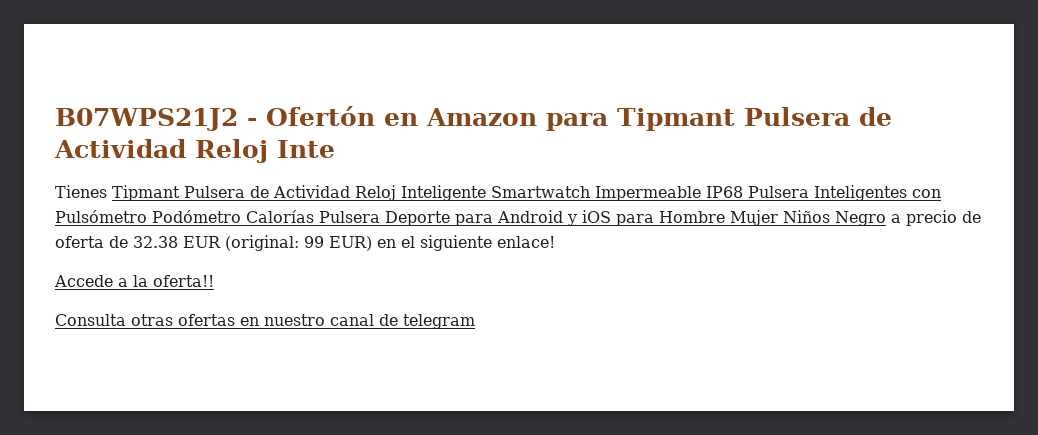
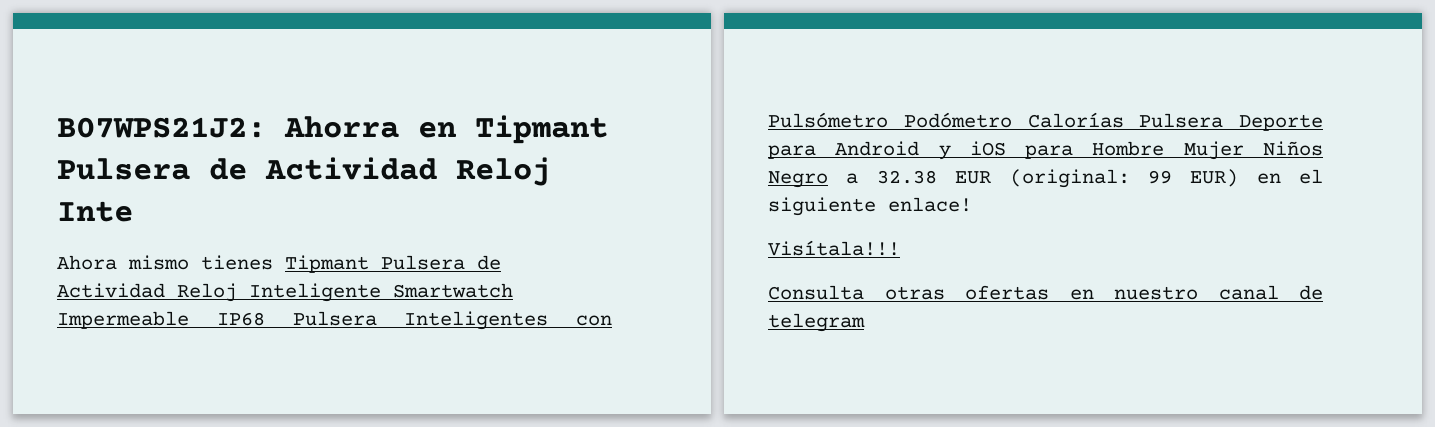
- B07WPS21J2 - Ofertón en Amazon para Tipmant Pulsera de Actividad Reloj Inte
+ B07WPS21J2: Ahorra en Tipmant Pulsera de Actividad Reloj Inte
- Tienes Tipmant Pulsera de Actividad Reloj Inteligente Smartwatch Impermeable IP68 Pulsera Inteligentes con Pulsómetro Podómetro Calorías Pulsera Deporte para Android y iOS para Hombre Mujer Niños Negro a precio de oferta de 32.38 EUR (original: 99 EUR) en el siguiente enlace!
+ Ahora mismo tienes Tipmant Pulsera de Actividad Reloj Inteligente Smartwatch Impermeable IP68 Pulsera Inteligentes con Pulsómetro Podómetro Calorías Pulsera Deporte para Android y iOS para Hombre Mujer Niños Negro a 32.38 EUR (original: 99 EUR) en el siguiente enlace!
- Accede a la oferta!!
+ Visítala!!!

